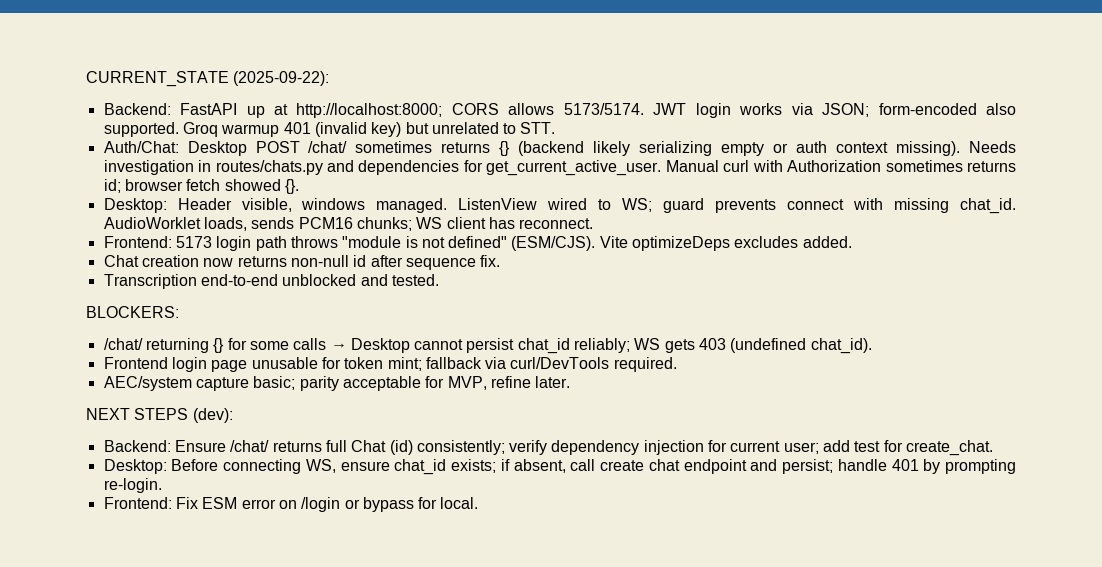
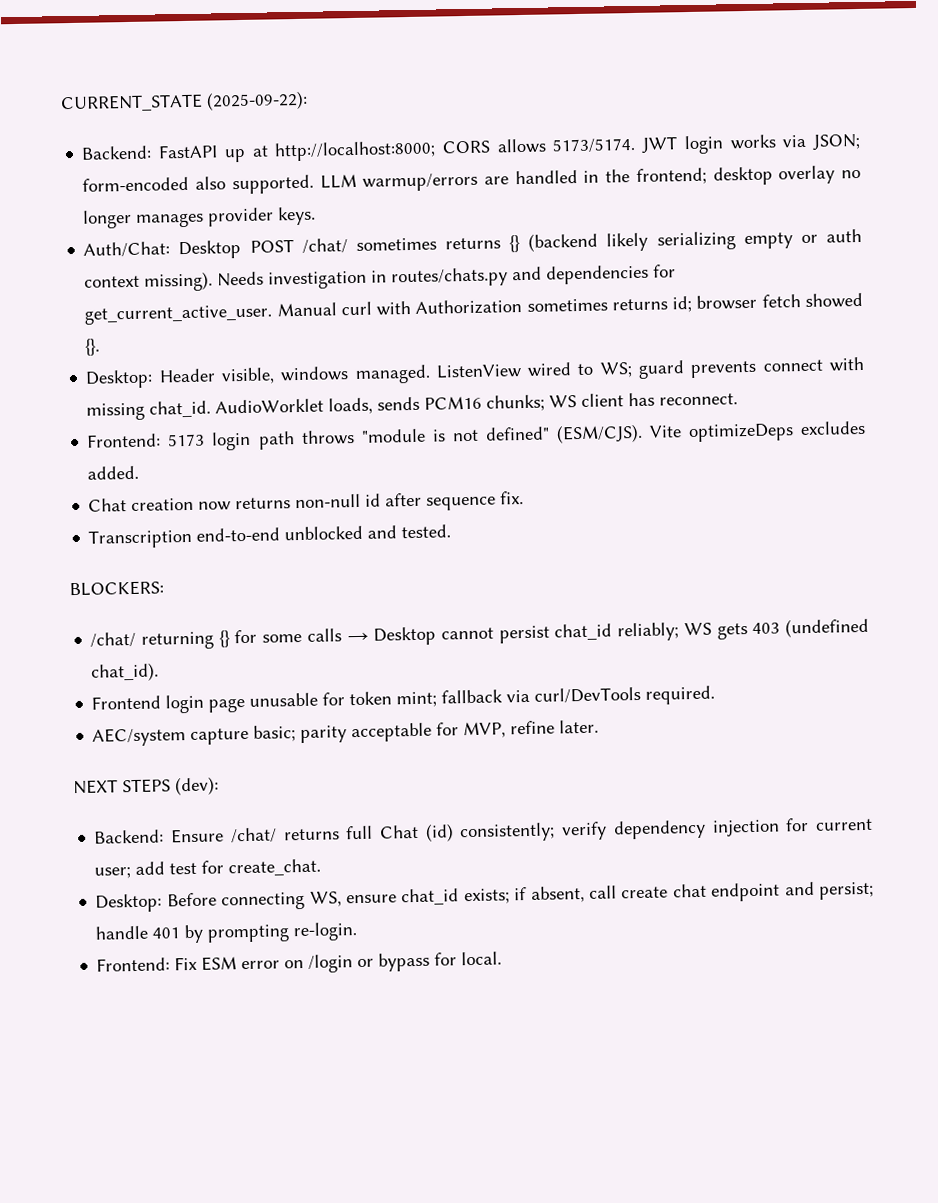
- Groq warmup 401 (invalid key) but unrelated to STT.
+ LLM warmup/errors are handled in the frontend; desktop overlay no longer manages provider keys.

